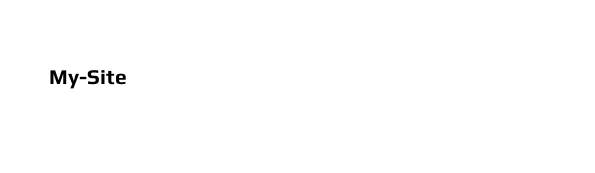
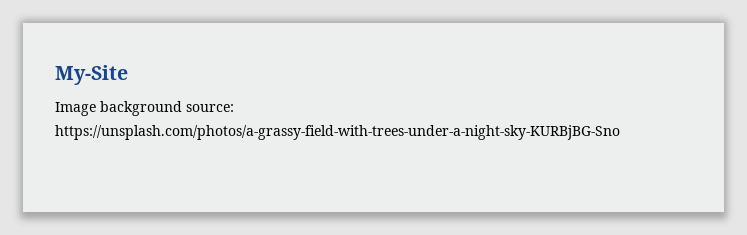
+ Image background source: https://unsplash.com/photos/a-grassy-field-with-trees-under-a-night-sky-KURBjBG-Sno

